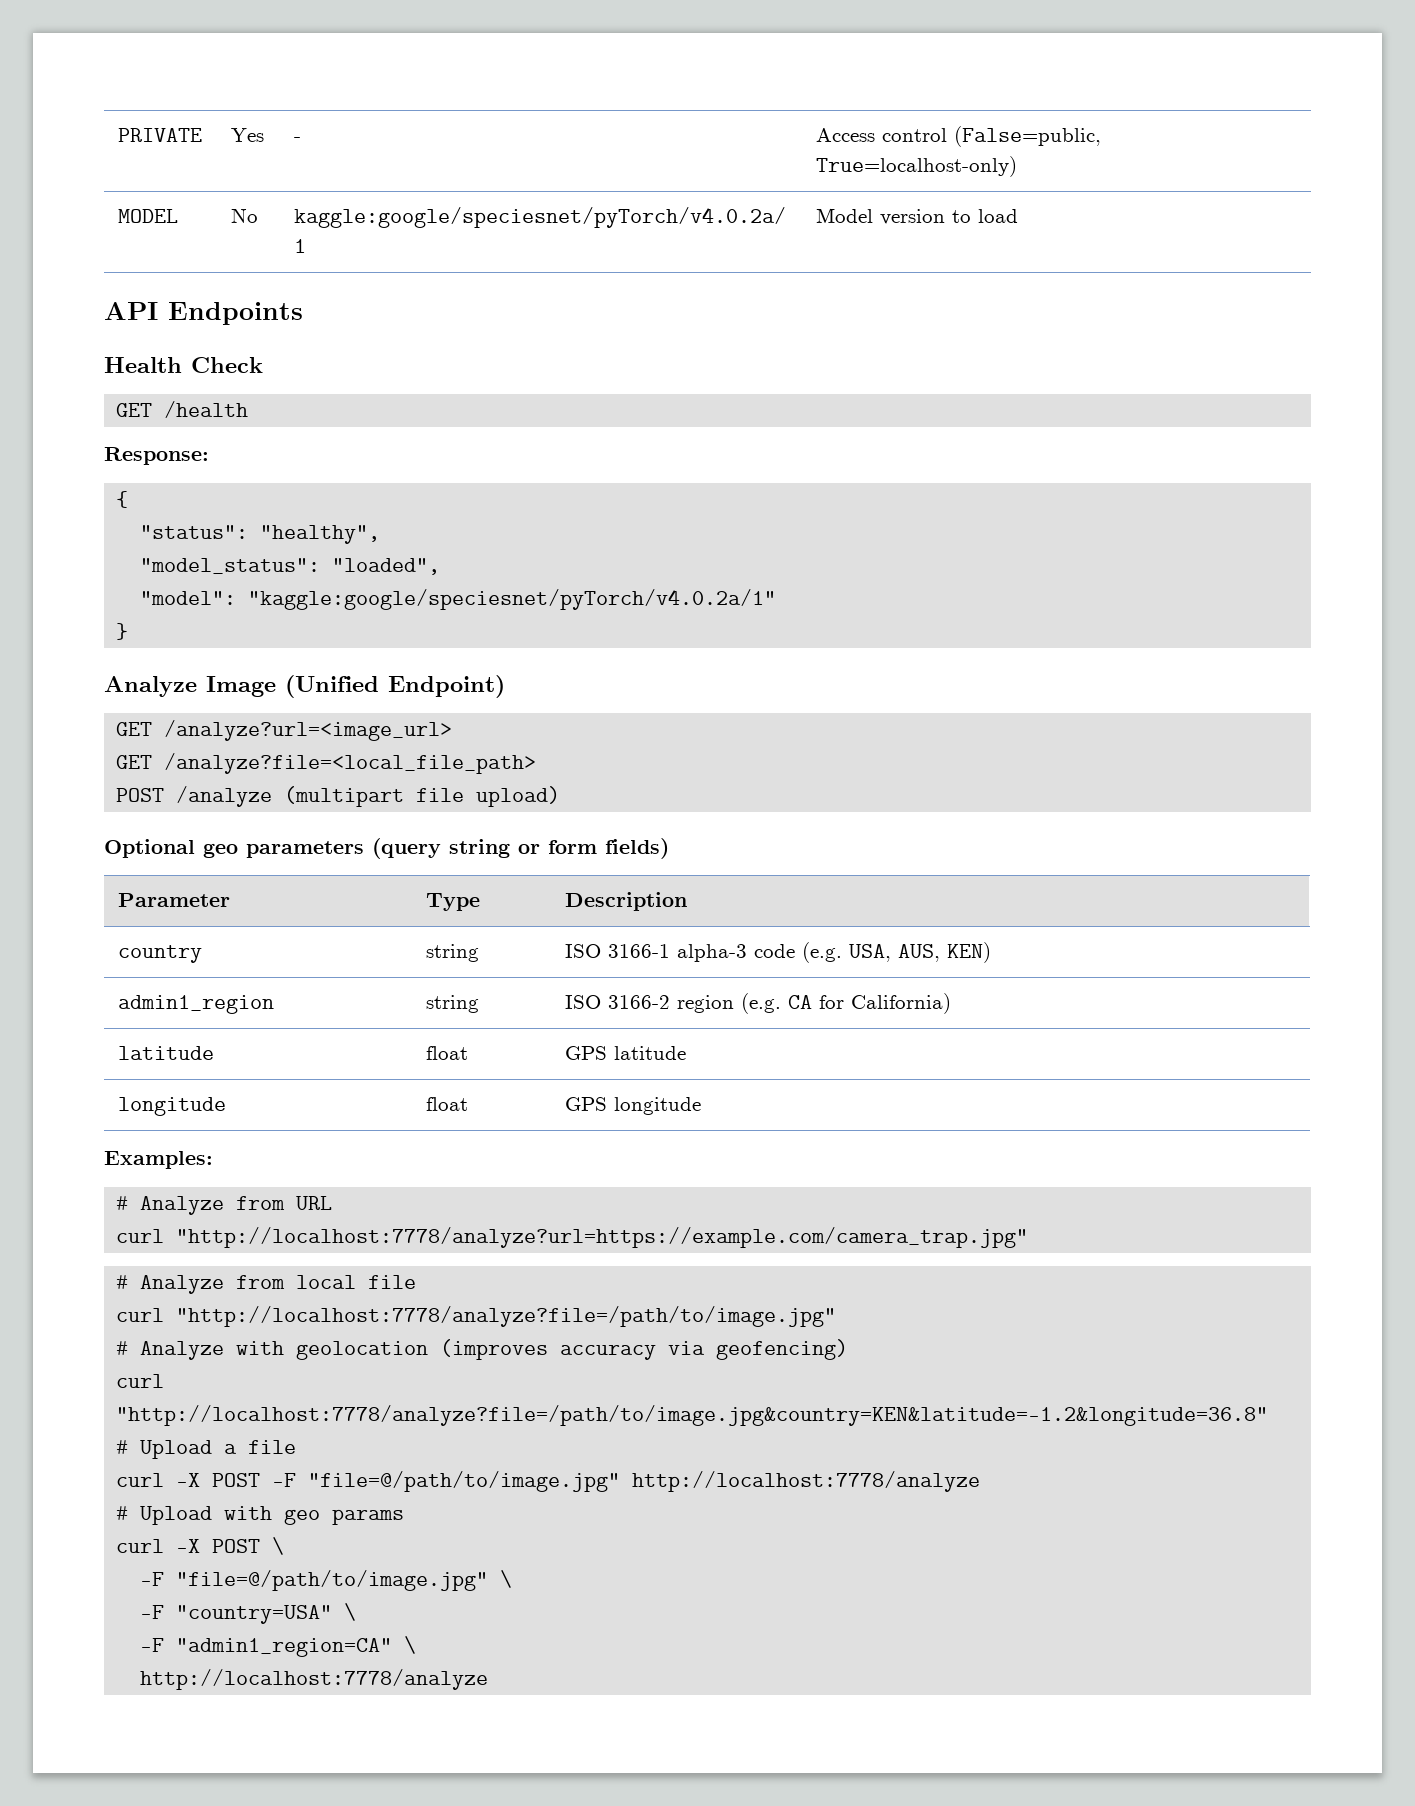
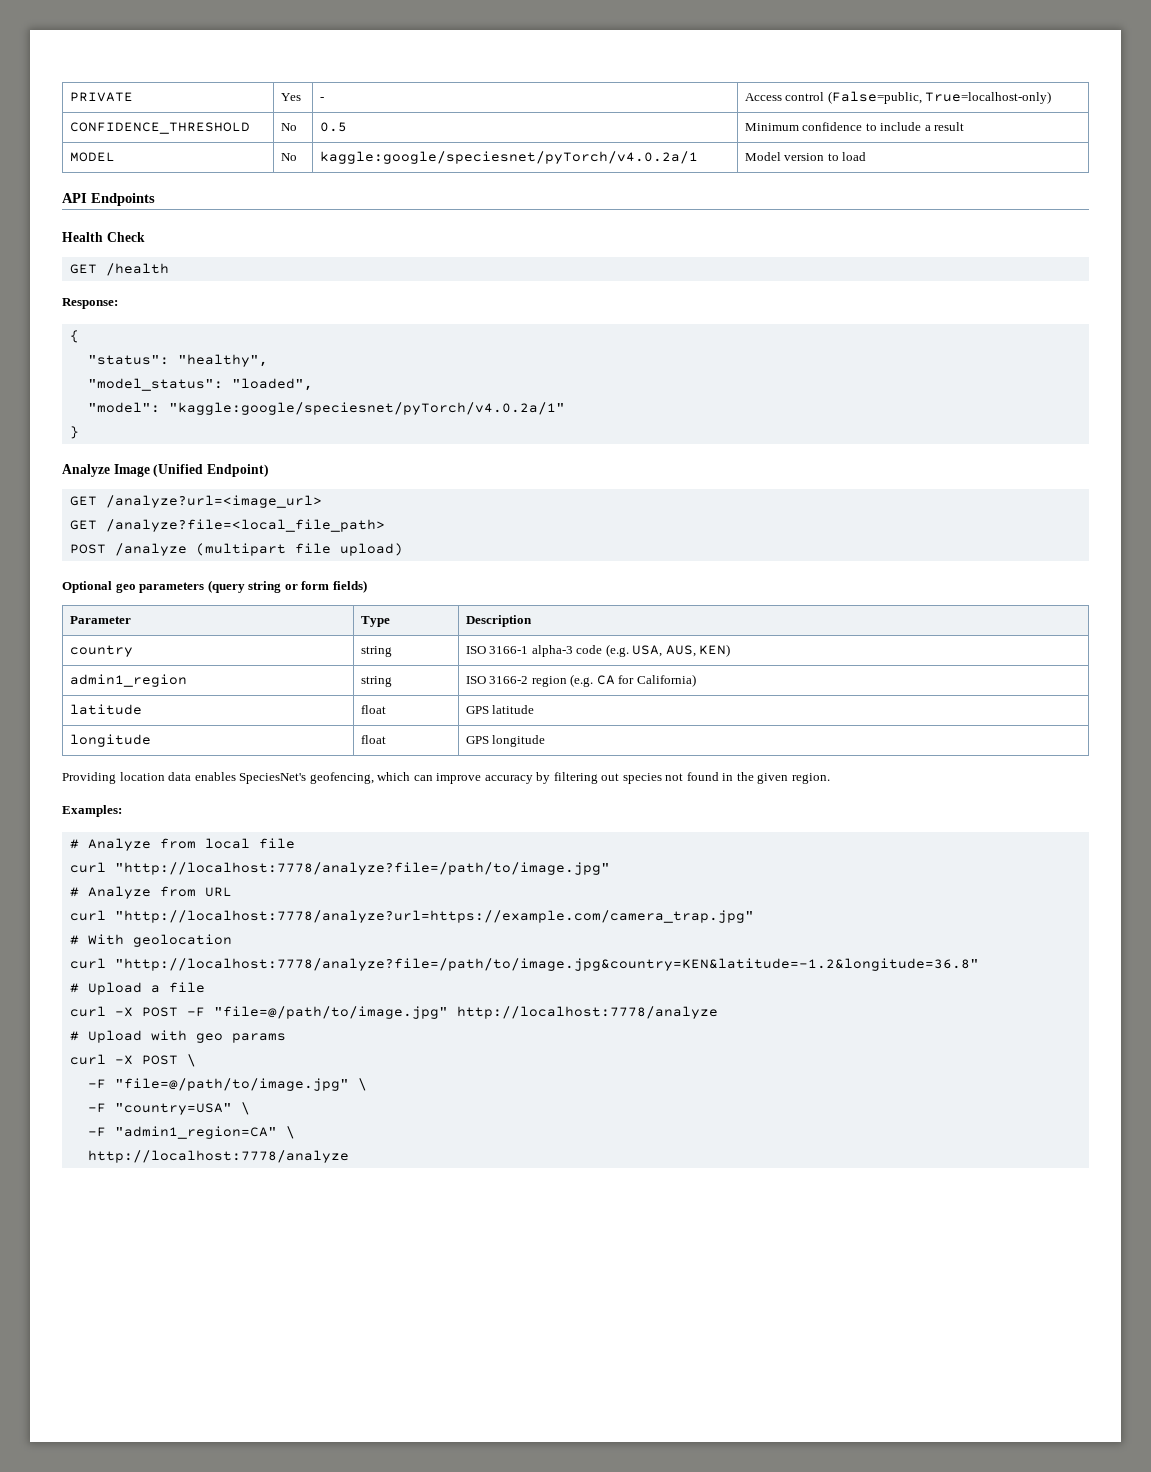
+ CONFIDENCE_THRESHOLD | No | 0.5 | Minimum confidence to include a result
+ Providing location data enables SpeciesNet's geofencing, which can improve accuracy by filtering out species not found in the given region.
  Examples:
- # Analyze from URL
- curl "http://localhost:7778/analyze?url=https://example.com/camera_trap.jpg"
- # Analyze with geolocation (improves accuracy via geofencing)
+ # Analyze from URL
+ curl "http://localhost:7778/analyze?url=https://example.com/camera_trap.jpg"
+ # With geolocation

